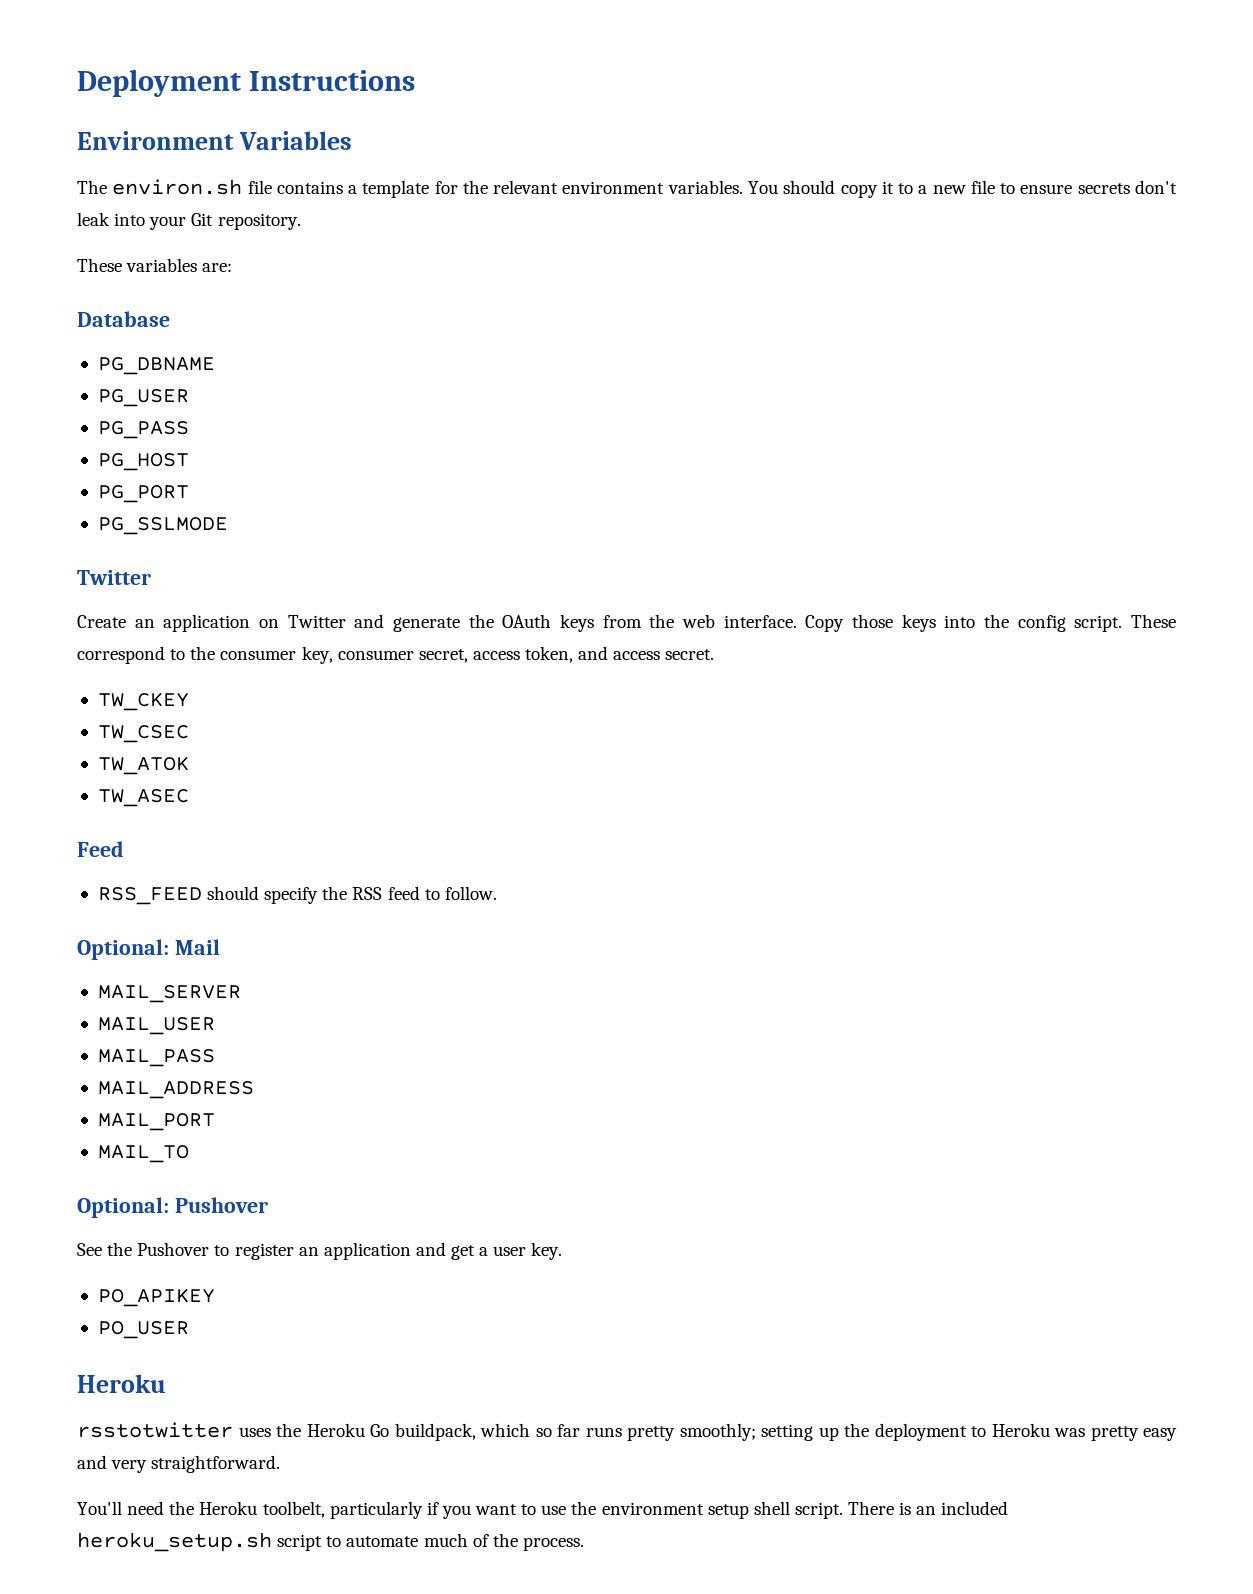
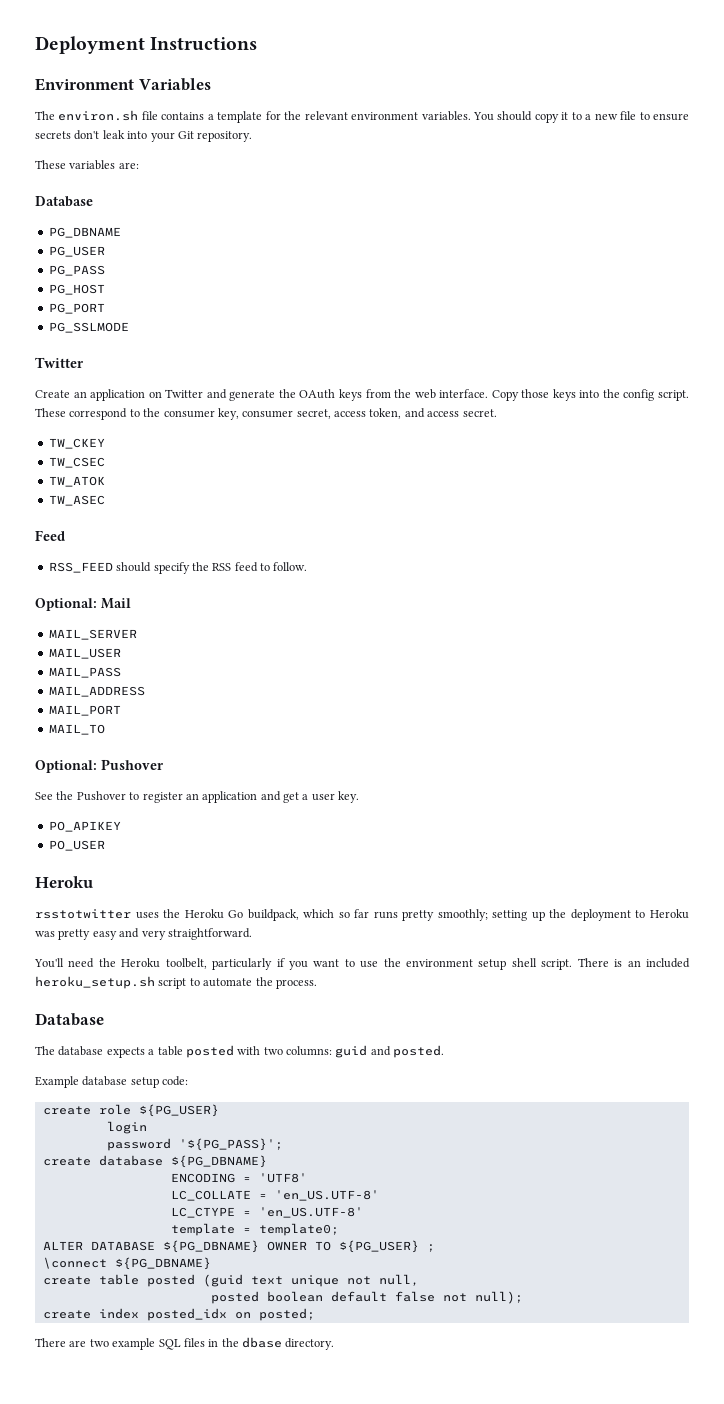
- There is an included heroku_setup.sh script to automate much of the process.
+ There is an included heroku_setup.sh script to automate the process.
+ Database
+ The database expects a table posted with two columns: guid and posted.
+ Example database setup code:
+ create role ${PG_USER}
+ login
+ password '${PG_PASS}';
+ create database ${PG_DBNAME}
+ ENCODING = 'UTF8'
+ LC_COLLATE = 'en_US.UTF-8'
+ LC_CTYPE = 'en_US.UTF-8'
+ template = template0;
+ ALTER DATABASE ${PG_DBNAME} OWNER TO ${PG_USER} ;
+ \connect ${PG_DBNAME}
+ create table posted (guid text unique not null,
+ posted boolean default false not null);
+ create index posted_idx on posted;
+ There are two example SQL files in the dbase directory.

